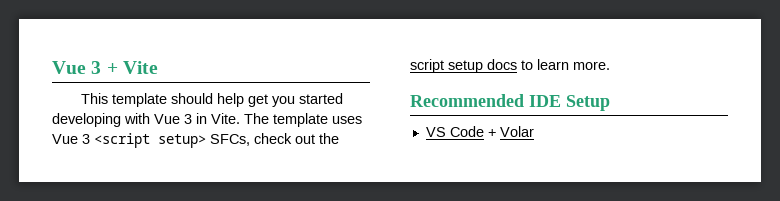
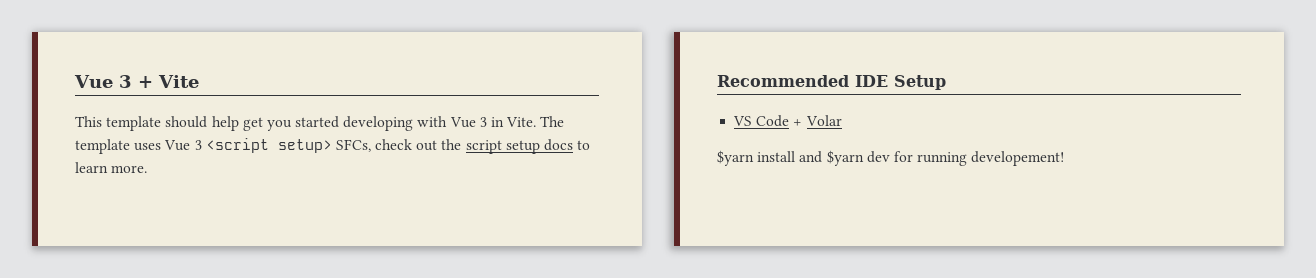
+ $yarn install and $yarn dev for running developement!

